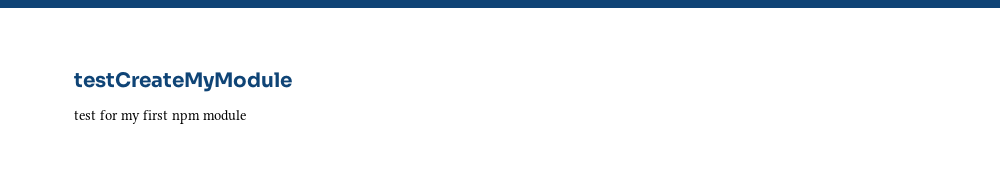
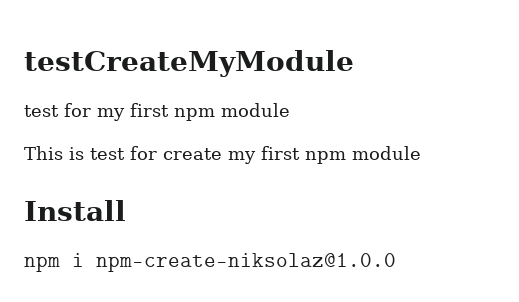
+ This is test for create my first npm module
+ Install
+ npm i npm-create-niksolaz@1.0.0

